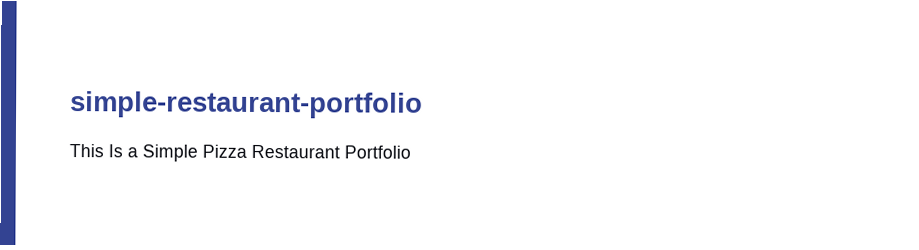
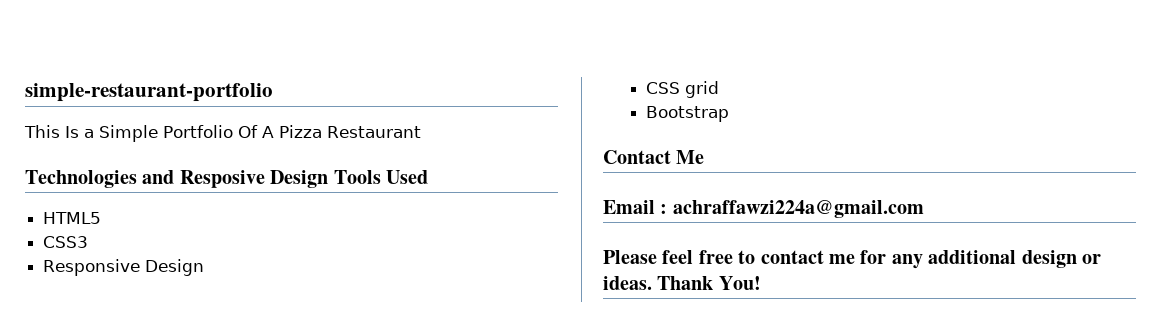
- This Is a Simple Pizza Restaurant Portfolio
+ This Is a Simple Portfolio Of A Pizza Restaurant
+ Technologies and Resposive Design Tools Used
+ HTML5
+ CSS3
+ Responsive Design
+ CSS grid
+ Bootstrap
+ Contact Me
+ Email : achraffawzi224a@gmail.com
+ Please feel free to contact me for any additional design or ideas. Thank You!

